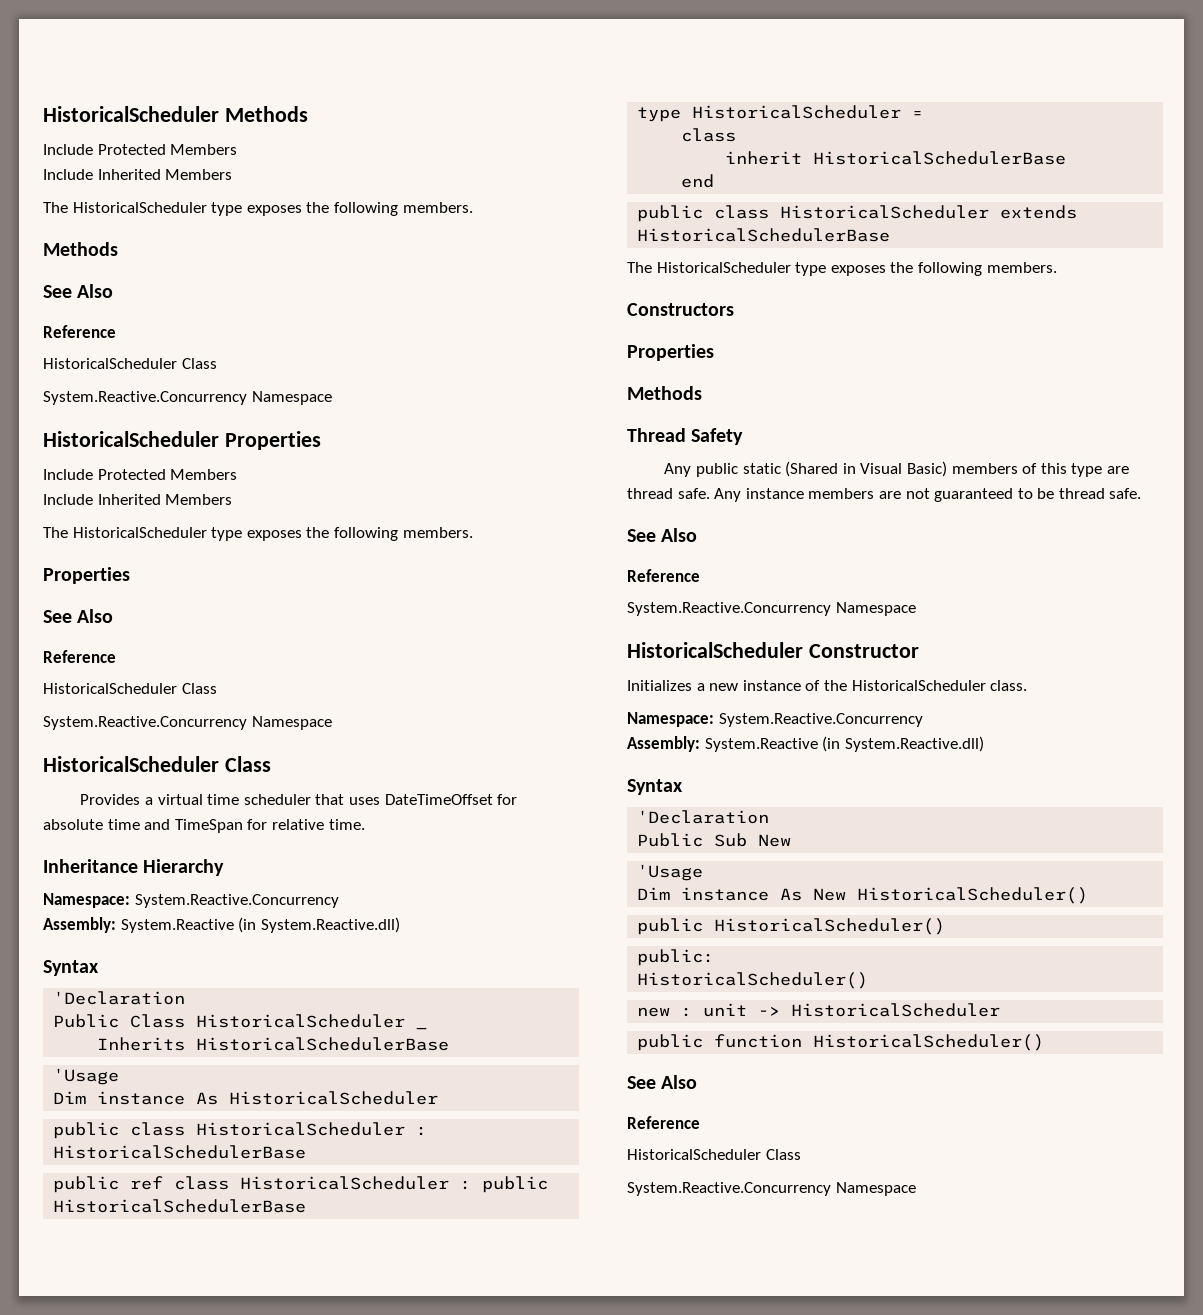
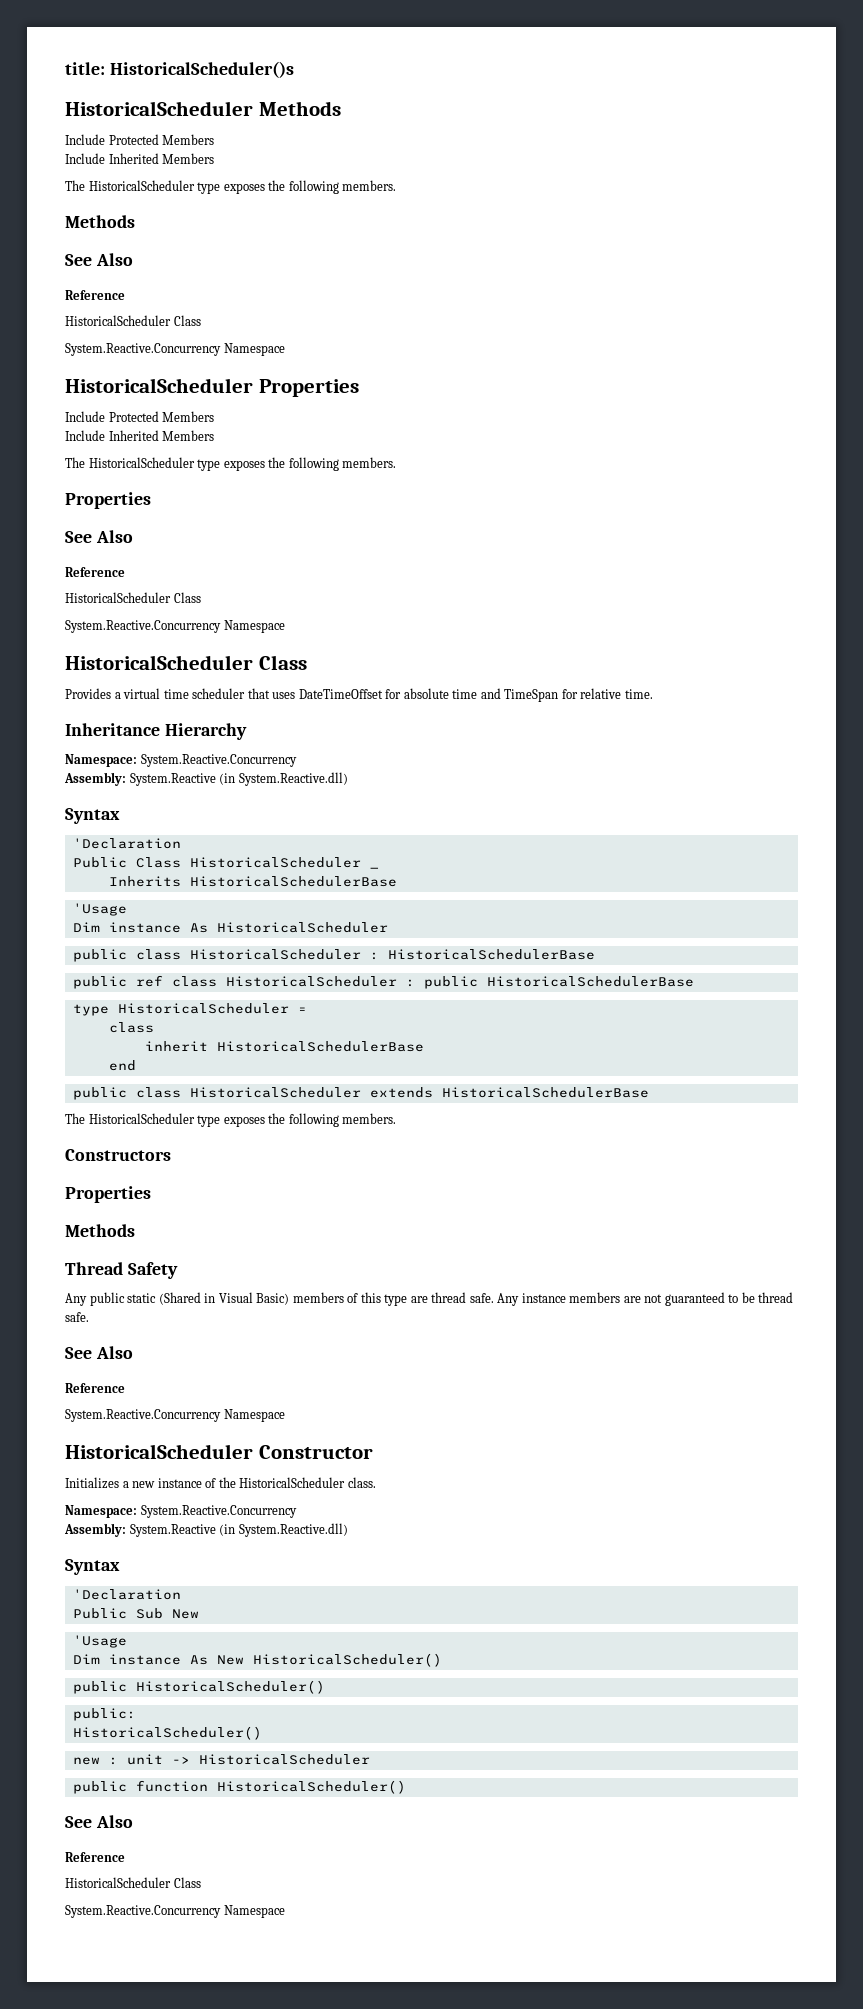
+ title: HistoricalScheduler()s

